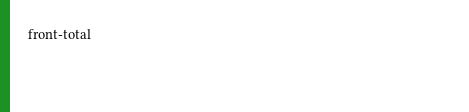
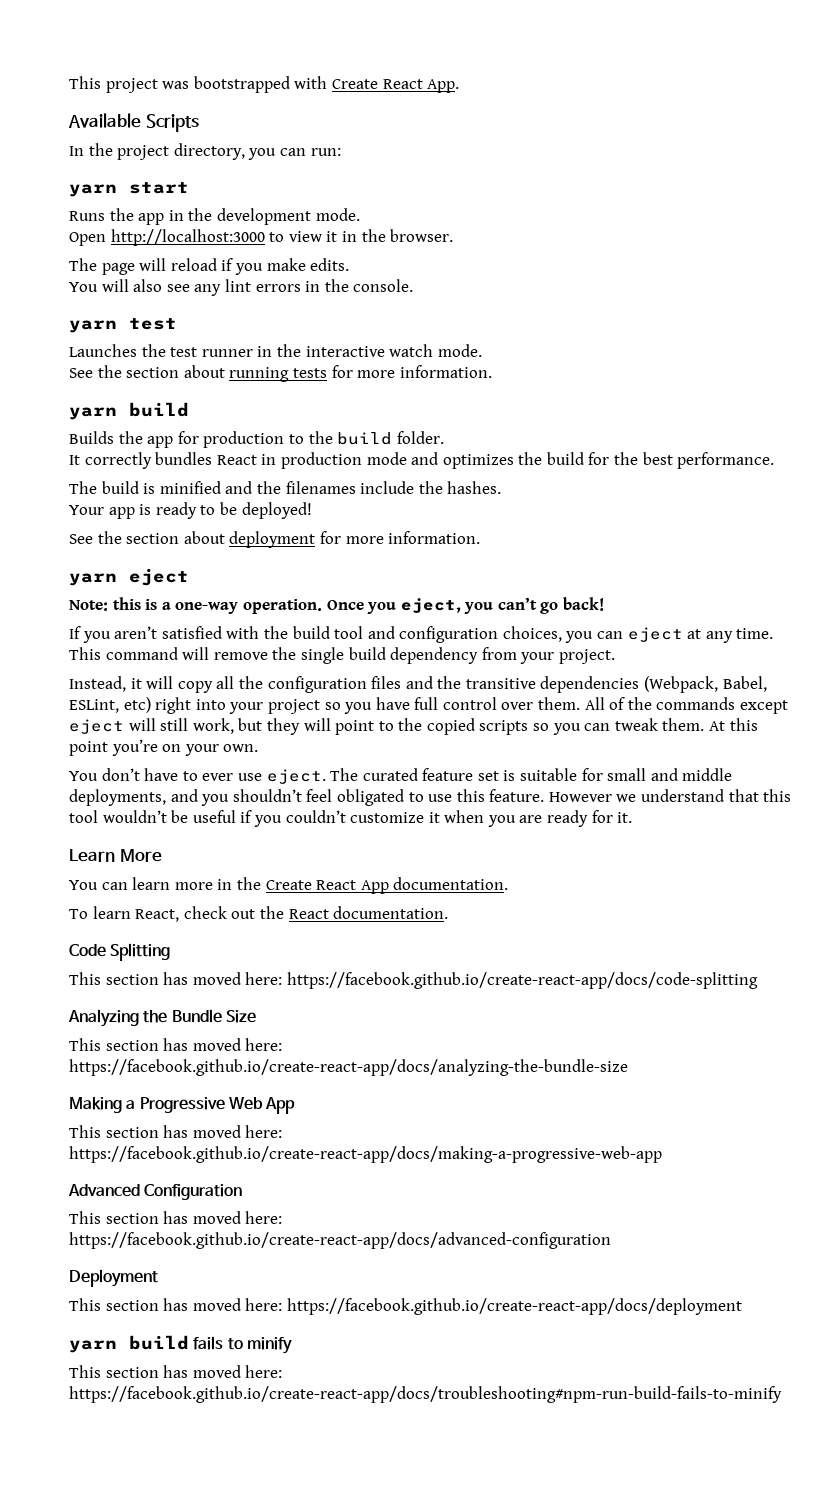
- front-total
+ This project was bootstrapped with Create React App.
+ Available Scripts
+ In the project directory, you can run:
+ yarn start
+ Runs the app in the development mode.
+ Open http://localhost:3000 to view it in the browser.
+ The page will reload if you make edits.
+ You will also see any lint errors in the console.
+ yarn test
+ Launches the test runner in the interactive watch mode.
+ See the section about running tests for more information.
+ yarn build
+ Builds the app for production to the build folder.
+ It correctly bundles React in production mode and optimizes the build for the best performance.
+ The build is minified and the filenames include the hashes.
+ Your app is ready to be deployed!
+ See the section about deployment for more information.
+ yarn eject
+ Note: this is a one-way operation. Once you eject, you can’t go back!
+ If you aren’t satisfied with the build tool and configuration choices, you can eject at any time. This command will remove the single build dependency from your project.
+ Instead, it will copy all the configuration files and the transitive dependencies (Webpack, Babel, ESLint, etc) right into your project so you have full control over them. All of the commands except eject will still work, but they will point to the copied scripts so you can tweak them. At this point you’re on your own.
+ You don’t have to ever use eject. The curated feature set is suitable for small and middle deployments, and you shouldn’t feel obligated to use this feature. However we understand that this tool wouldn’t be useful if you couldn’t customize it when you are ready for it.
+ Learn More
+ You can learn more in the Create React App documentation.
+ To learn React, check out the React documentation.
+ Code Splitting
+ This section has moved here: https://facebook.github.io/create-react-app/docs/code-splitting
+ Analyzing the Bundle Size
+ This section has moved here: https://facebook.github.io/create-react-app/docs/analyzing-the-bundle-size
+ Making a Progressive Web App
+ This section has moved here: https://facebook.github.io/create-react-app/docs/making-a-progressive-web-app
+ Advanced Configuration
+ This section has moved here: https://facebook.github.io/create-react-app/docs/advanced-configuration
+ Deployment
+ This section has moved here: https://facebook.github.io/create-react-app/docs/deployment
+ yarn build fails to minify
+ This section has moved here: https://facebook.github.io/create-react-app/docs/troubleshooting#npm-run-build-fails-to-minify

